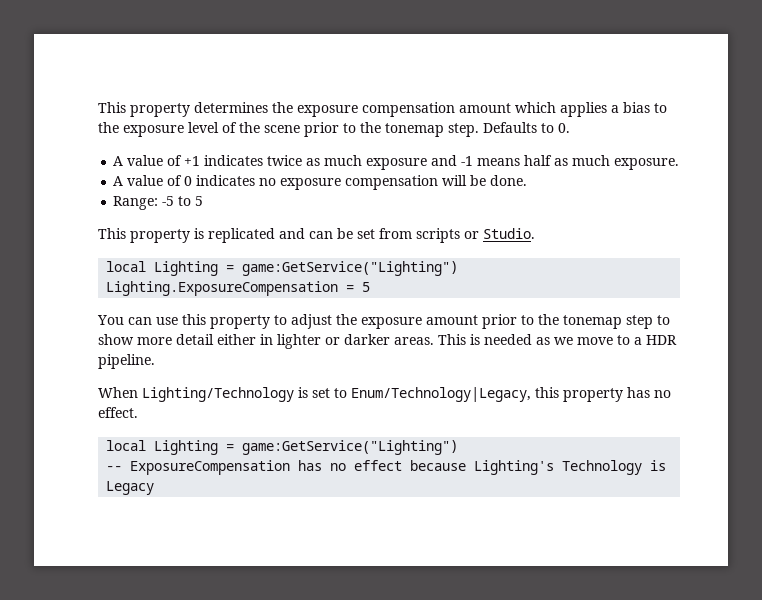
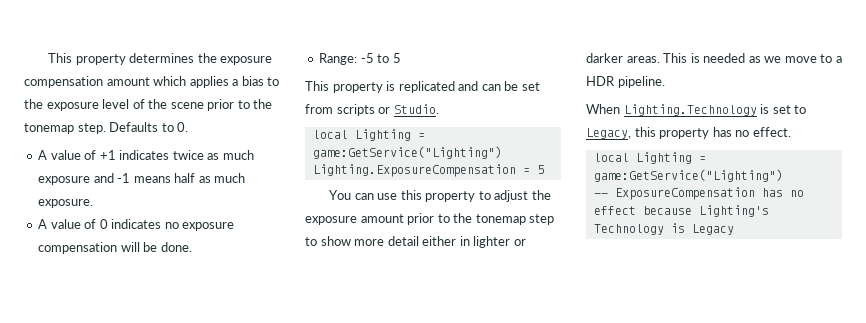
- When Lighting/Technology is set to Enum/Technology|Legacy, this property has no effect.
+ When Lighting.Technology is set to Legacy, this property has no effect.

